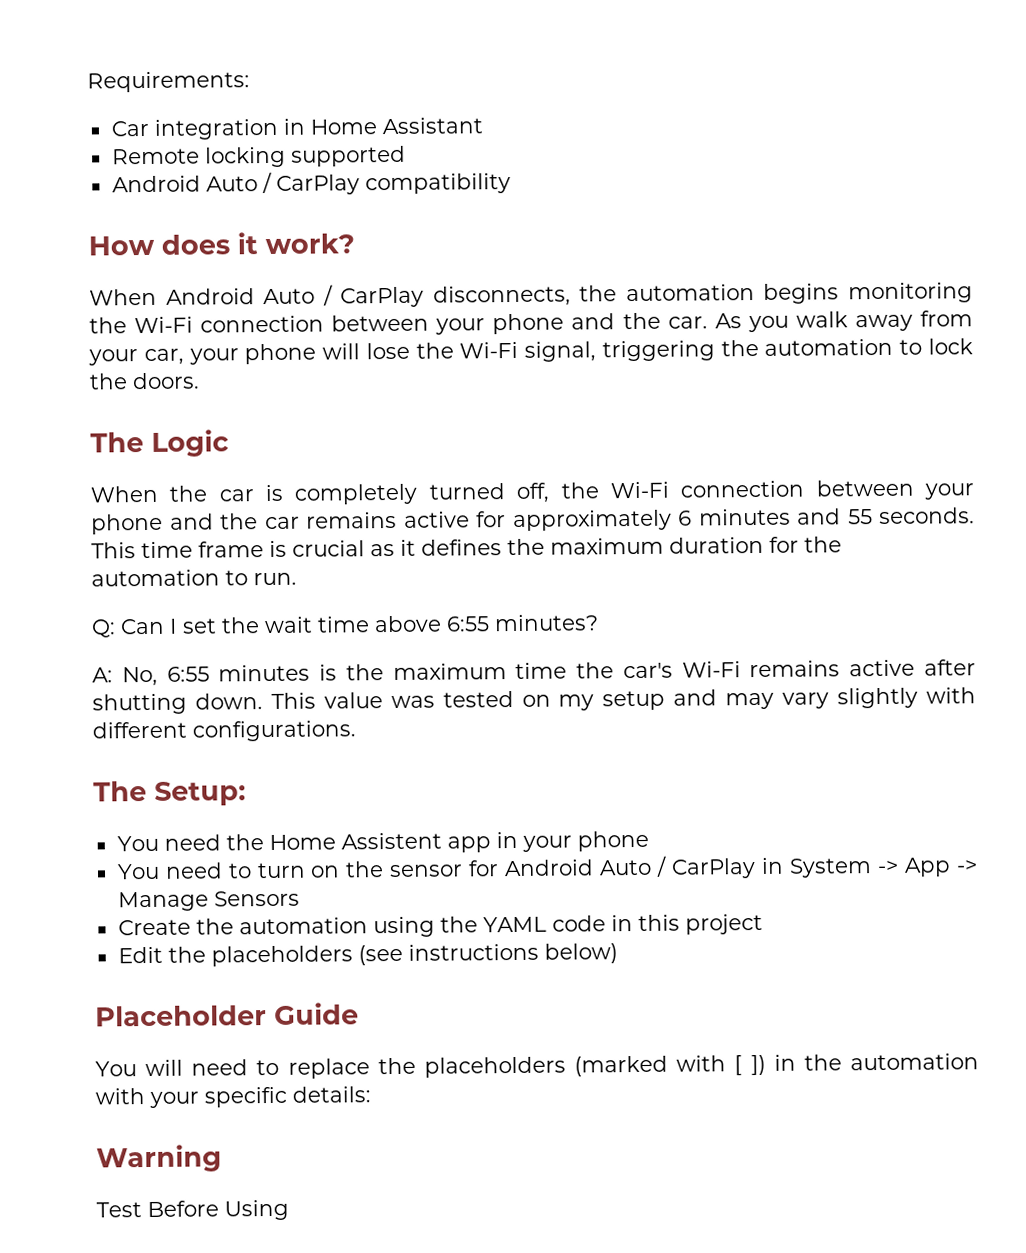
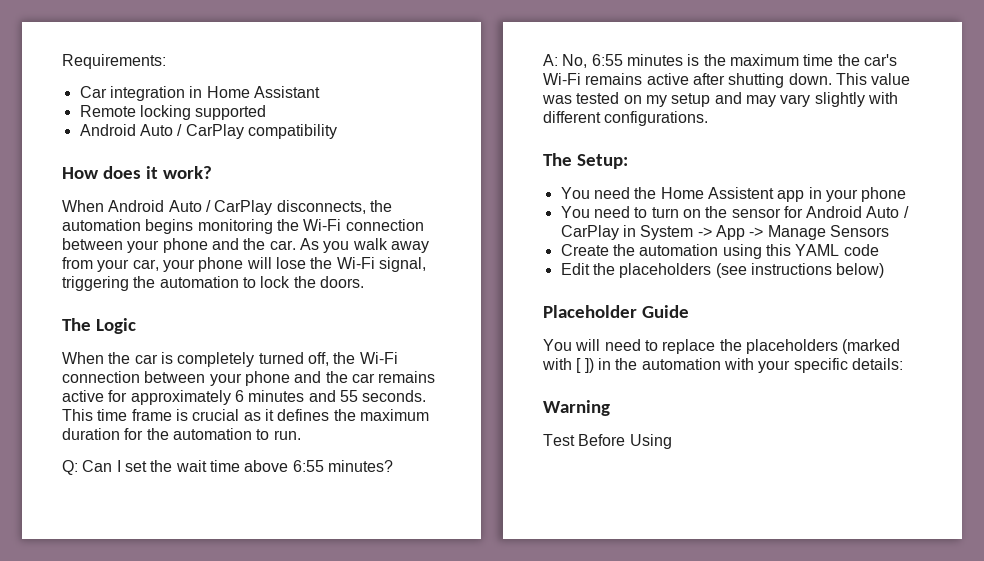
- Create the automation using the YAML code in this project
+ Create the automation using this YAML code

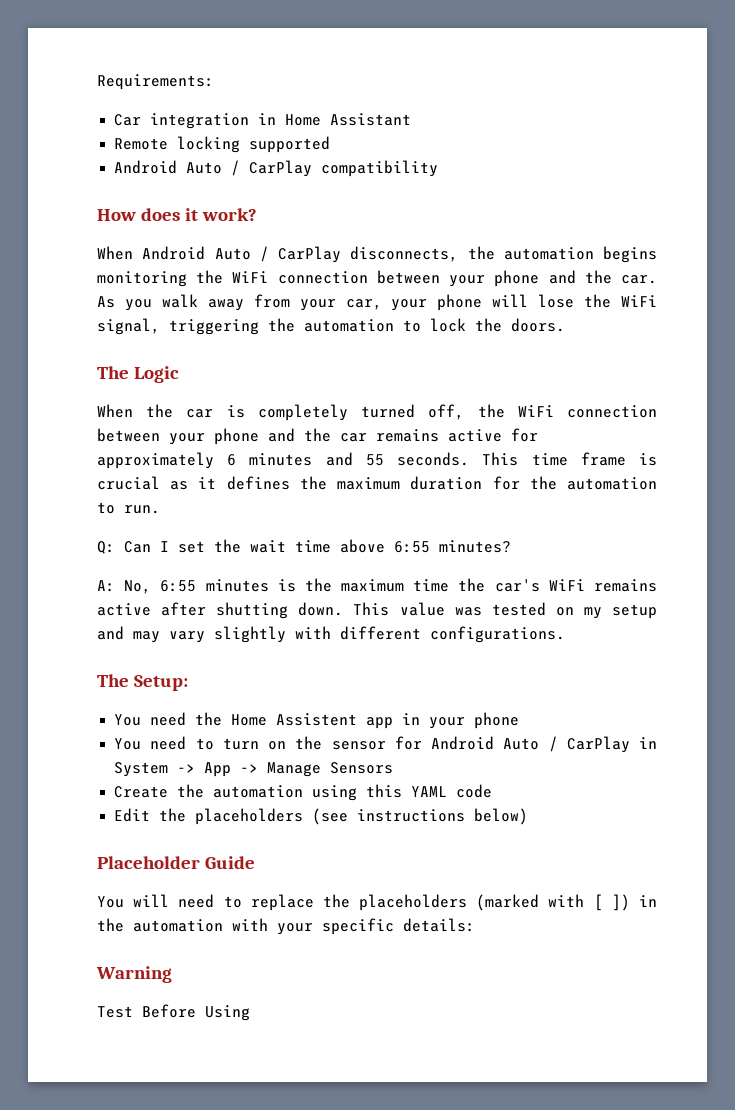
- When Android Auto / CarPlay disconnects, the automation begins monitoring the Wi-Fi connection between your phone and the car.
+ When Android Auto / CarPlay disconnects, the automation begins monitoring the WiFi connection between your phone and the car.
- As you walk away from your car, your phone will lose the Wi-Fi signal, triggering the automation to lock the doors.
+ As you walk away from your car, your phone will lose the WiFi signal, triggering the automation to lock the doors.
- When the car is completely turned off, the Wi-Fi connection between your phone and the car remains active for approximately 6 minutes and 55 seconds.
+ When the car is completely turned off, the WiFi connection between your phone and the car remains active for approximately 6 minutes and 55 seconds.
- A: No, 6:55 minutes is the maximum time the car's Wi-Fi remains active after shutting down.
+ A: No, 6:55 minutes is the maximum time the car's WiFi remains active after shutting down.

